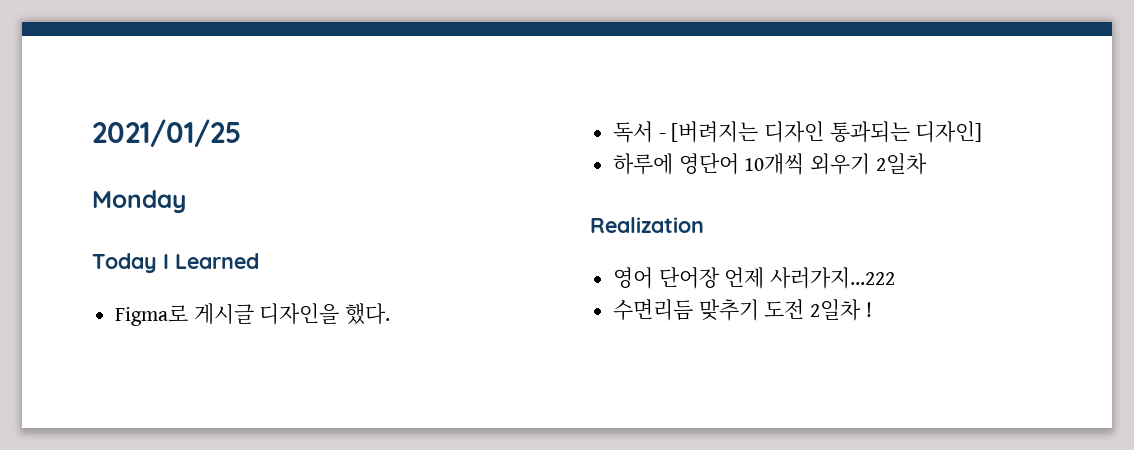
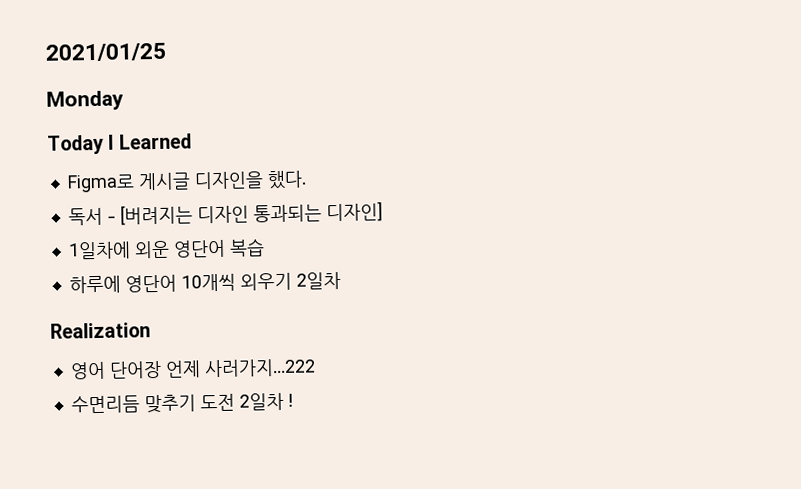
+ 1일차에 외운 영단어 복습

